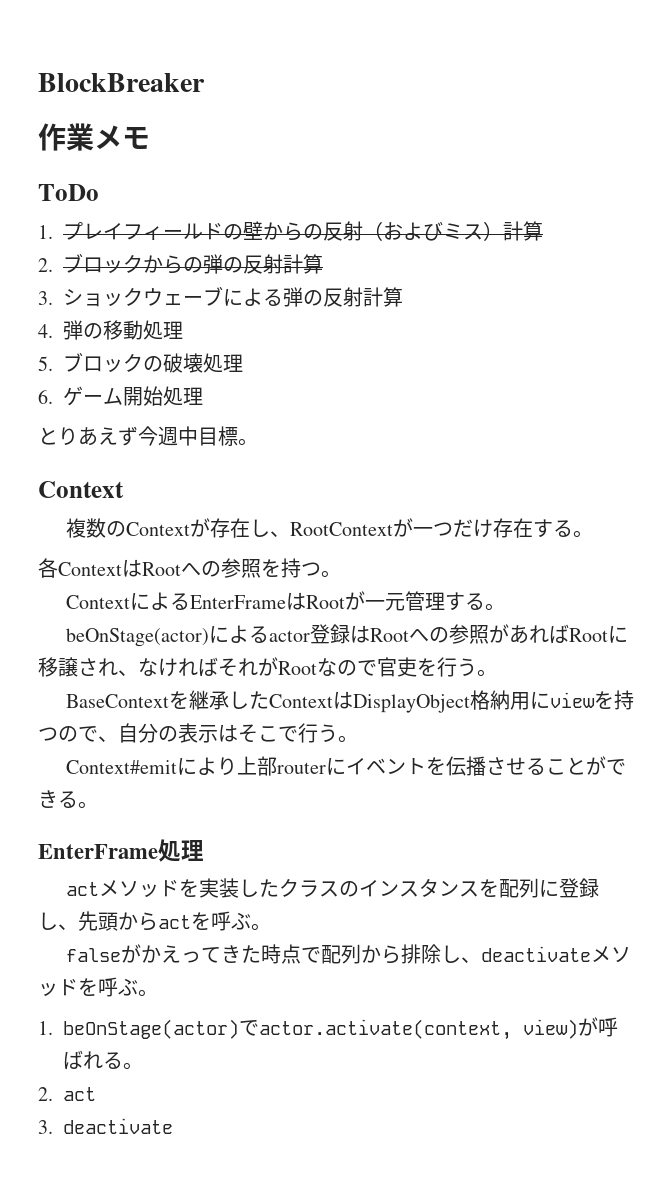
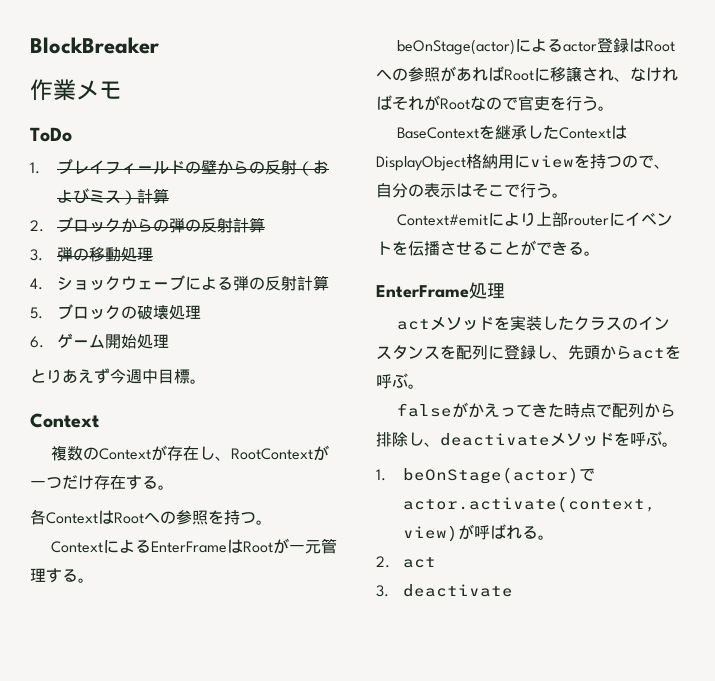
- 3.ショックウェーブによる弾の反射計算
+ 3.弾の移動処理
+ 4.ショックウェーブによる弾の反射計算
- 4.弾の移動処理

